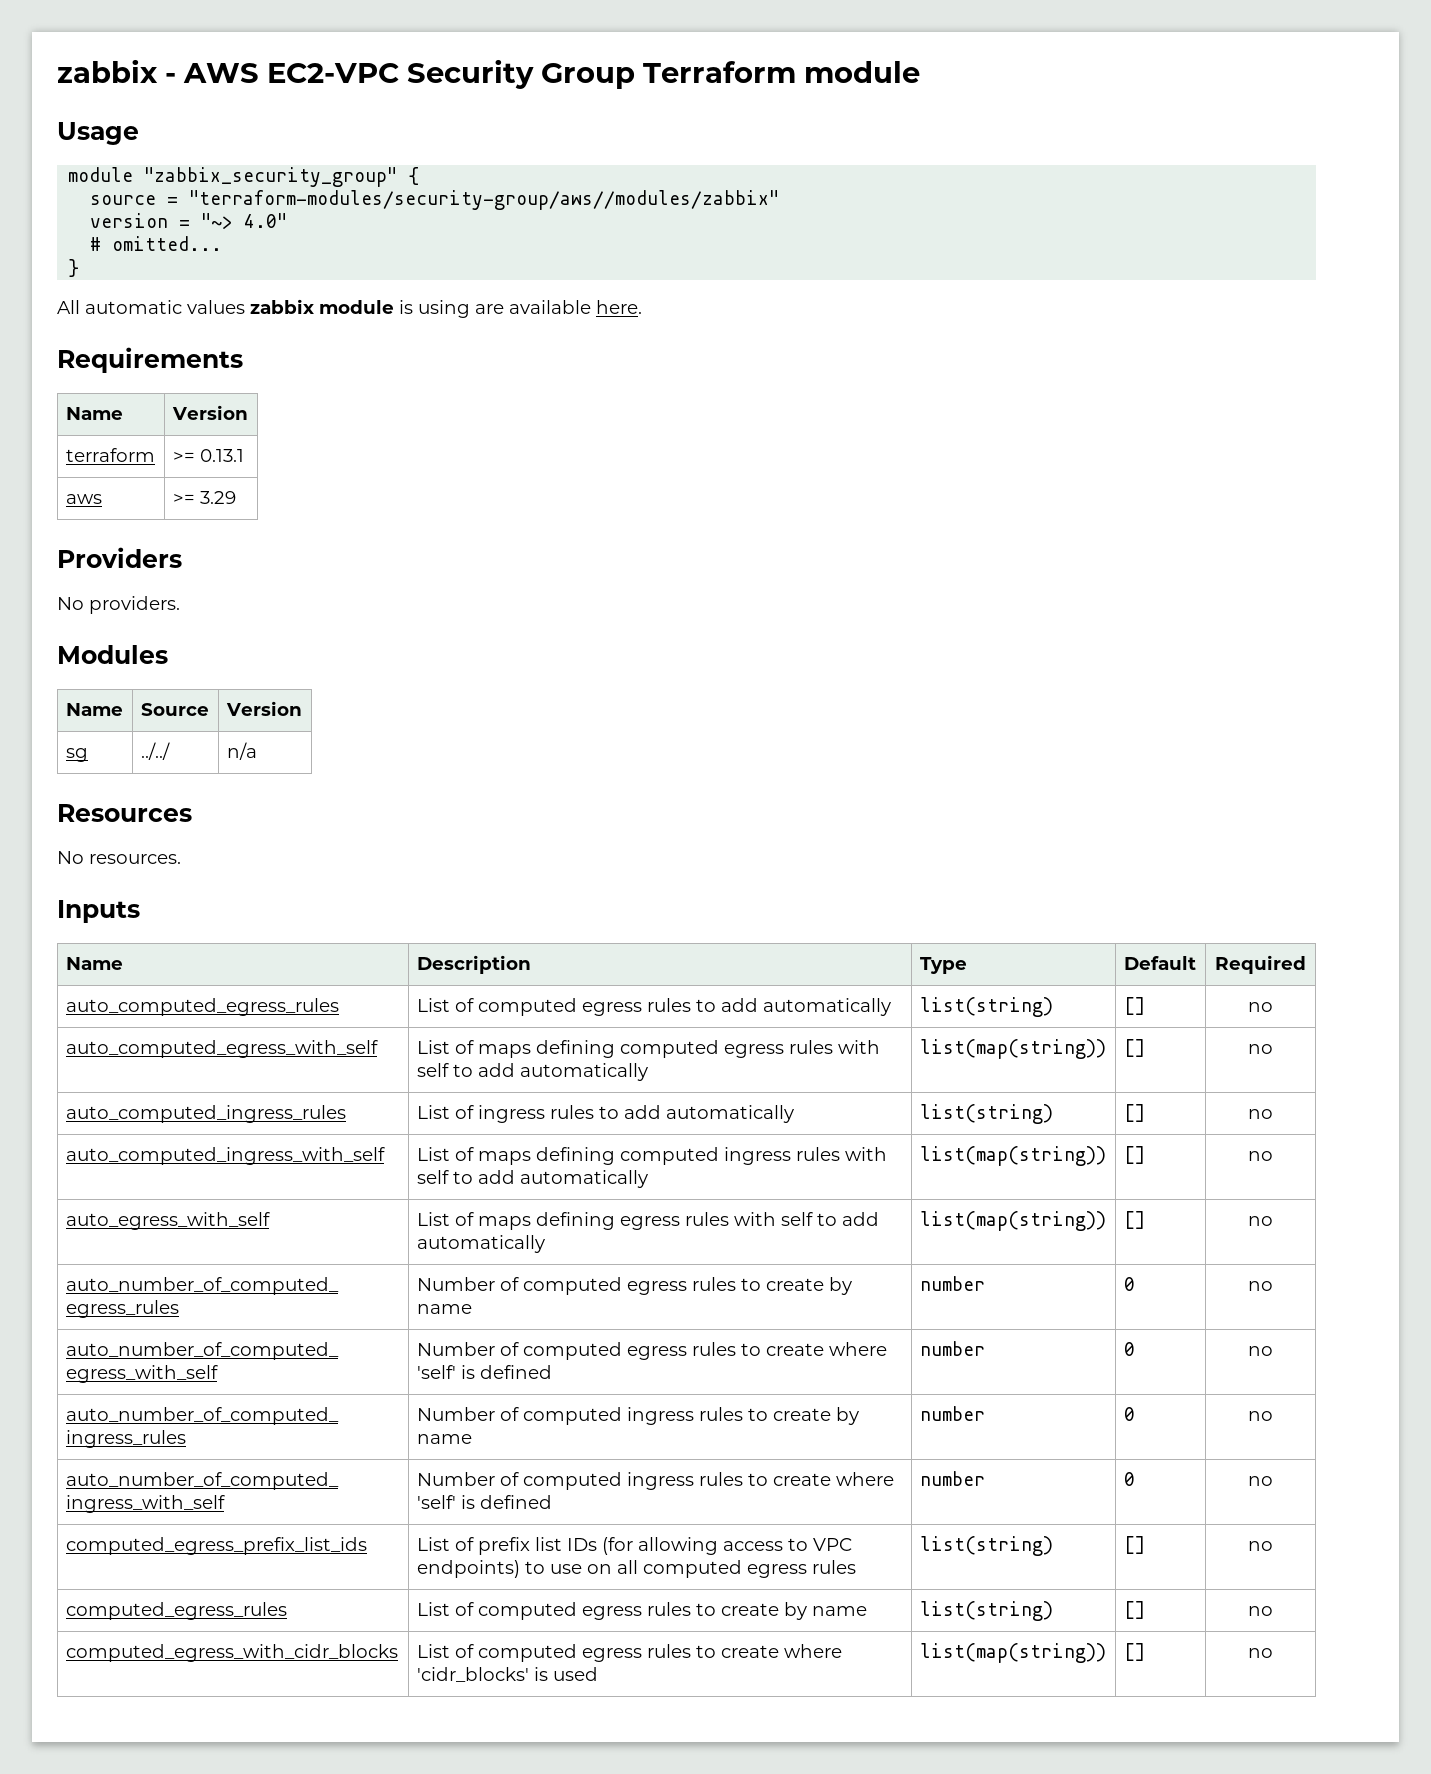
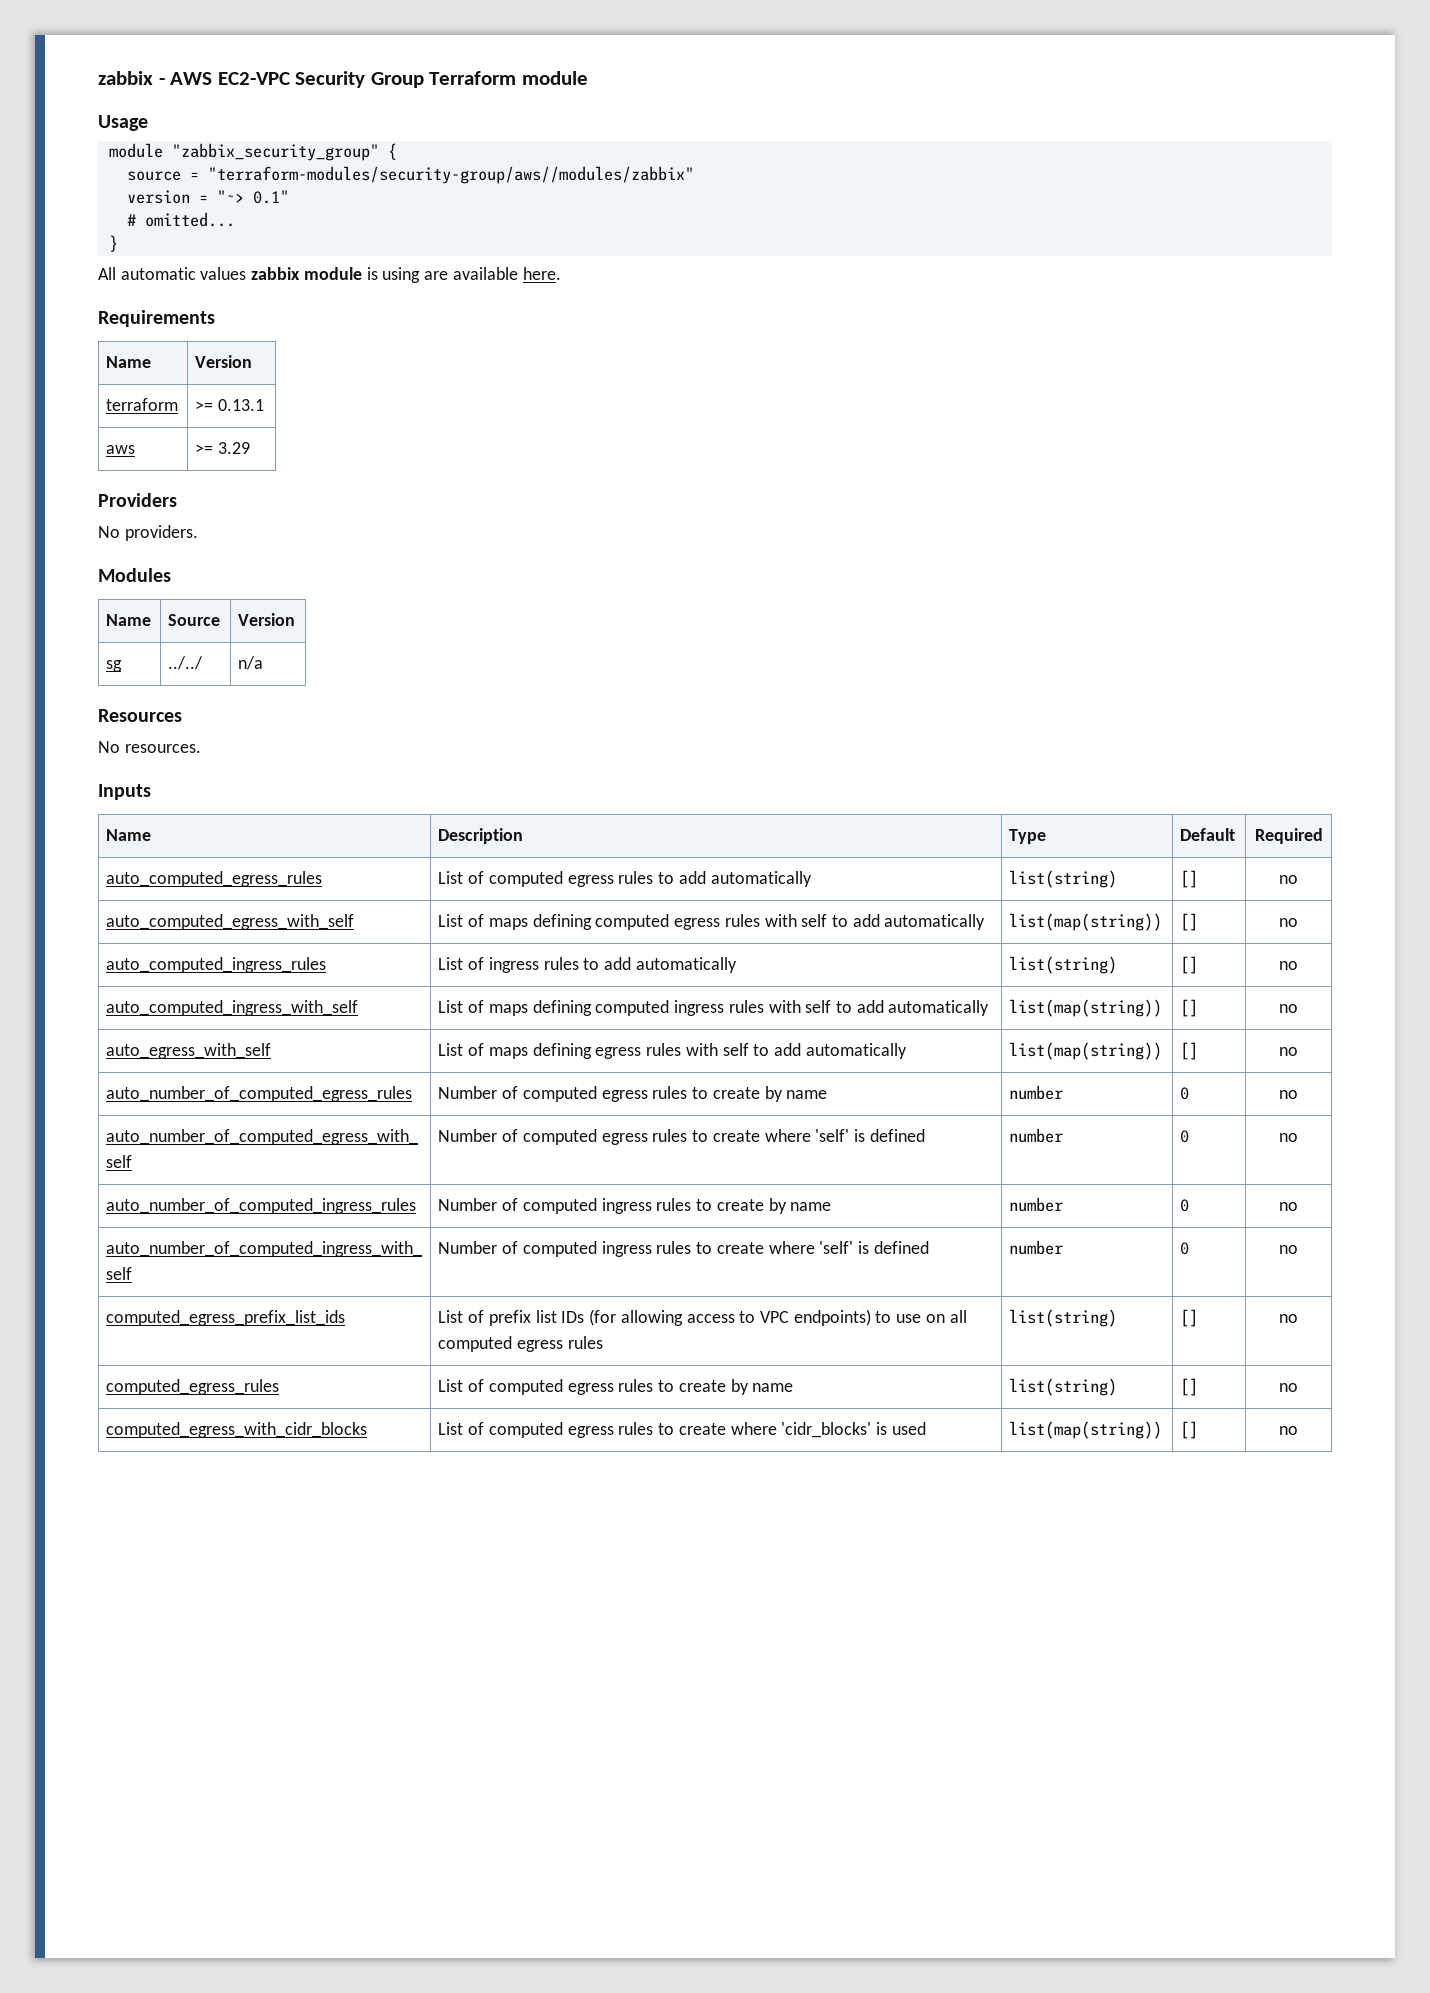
- version = "~> 4.0"
+ version = "~> 0.1"

